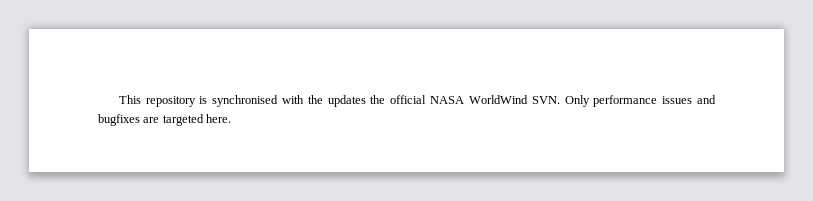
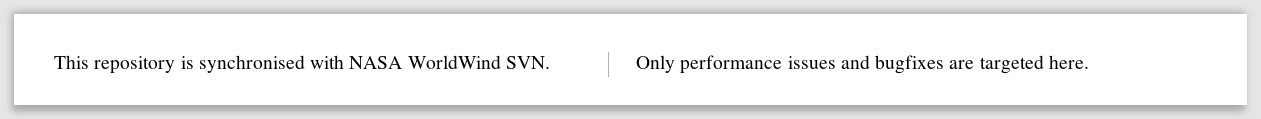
- This repository is synchronised with the updates the official NASA WorldWind SVN. Only performance issues and bugfixes are targeted here.
+ This repository is synchronised with NASA WorldWind SVN. Only performance issues and bugfixes are targeted here.

